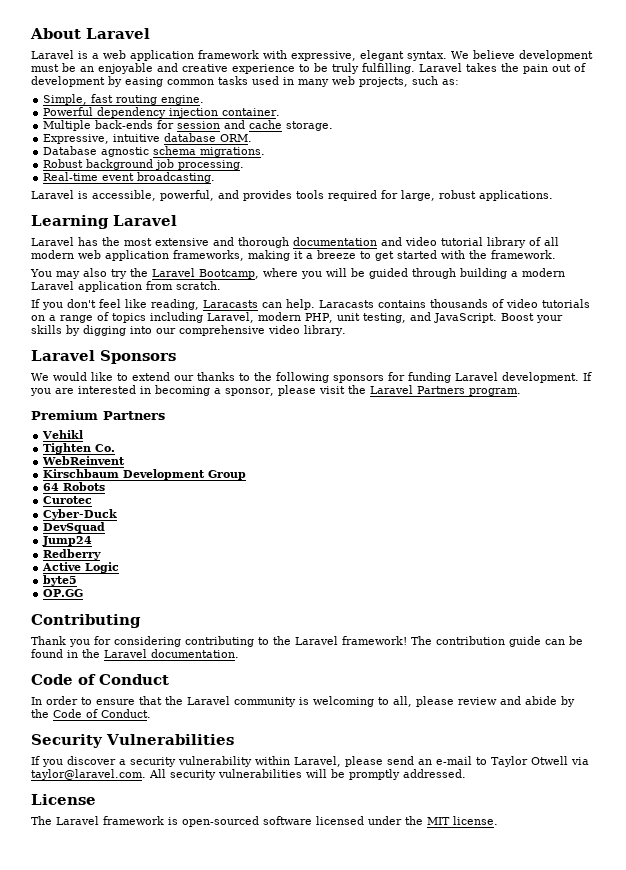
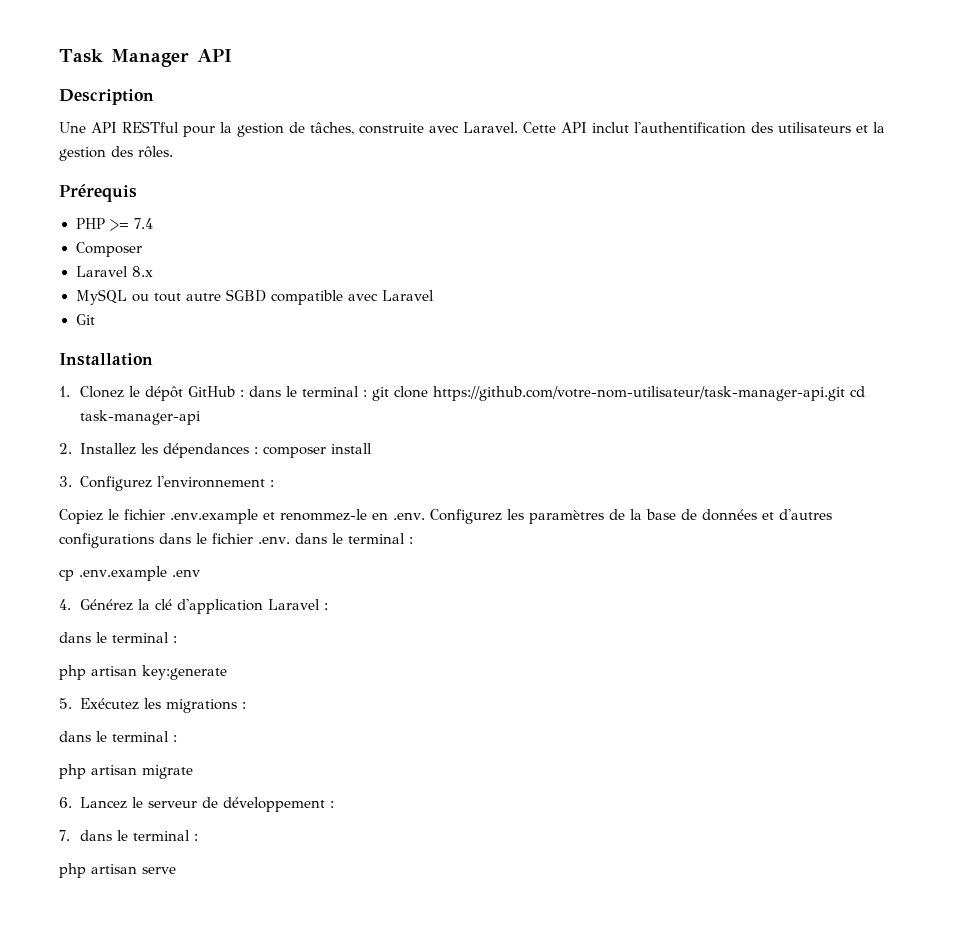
- About Laravel
- Laravel is a web application framework with expressive, elegant syntax. We believe development must be an enjoyable and creative experience to be truly fulfilling. Laravel takes the pain out of development by easing common tasks used in many web projects, such as:
- Simple, fast routing engine.
- Powerful dependency injection container.
- Multiple back-ends for session and cache storage.
- Expressive, intuitive database ORM.
- Database agnostic schema migrations.
- Robust background job processing.
- Real-time event broadcasting.
- Laravel is accessible, powerful, and provides tools required for large, robust applications.
- Learning Laravel
- Laravel has the most extensive and thorough documentation and video tutorial library of all modern web application frameworks, making it a breeze to get started with the framework.
- You may also try the Laravel Bootcamp, where you will be guided through building a modern Laravel application from scratch.
- If you don't feel like reading, Laracasts can help. Laracasts contains thousands of video tutorials on a range of topics including Laravel, modern PHP, unit testing, and JavaScript. Boost your skills by digging into our comprehensive video library.
- Laravel Sponsors
- We would like to extend our thanks to the following sponsors for funding Laravel development. If you are interested in becoming a sponsor, please visit the Laravel Partners program.
- Premium Partners
- Vehikl
- Tighten Co.
- WebReinvent
- Kirschbaum Development Group
- 64 Robots
- Curotec
- Cyber-Duck
- DevSquad
- Jump24
- Redberry
- Active Logic
- byte5
- OP.GG
- Contributing
- Thank you for considering contributing to the Laravel framework! The contribution guide can be found in the Laravel documentation.
- Code of Conduct
- In order to ensure that the Laravel community is welcoming to all, please review and abide by the Code of Conduct.
- Security Vulnerabilities
- If you discover a security vulnerability within Laravel, please send an e-mail to Taylor Otwell via taylor@laravel.com. All security vulnerabilities will be promptly addressed.
- License
- The Laravel framework is open-sourced software licensed under the MIT license.
+ Task Manager API
+ Description
+ Une API RESTful pour la gestion de tâches, construite avec Laravel. Cette API inclut l'authentification des utilisateurs et la gestion des rôles.
+ Prérequis
+ PHP >= 7.4
+ Composer
+ Laravel 8.x
+ MySQL ou tout autre SGBD compatible avec Laravel
+ Git
+ Installation
+ 1. Clonez le dépôt GitHub : dans le terminal : git clone https://github.com/votre-nom-utilisateur/task-manager-api.git cd task-manager-api
+ 2. Installez les dépendances : composer install
+ 3. Configurez l'environnement :
+ Copiez le fichier .env.example et renommez-le en .env. Configurez les paramètres de la base de données et d'autres configurations dans le fichier .env. dans le terminal :
+ cp .env.example .env
+ 4. Générez la clé d'application Laravel :
+ dans le terminal :
+ php artisan key:generate
+ 5. Exécutez les migrations :
+ dans le terminal :
+ php artisan migrate
+ 6. Lancez le serveur de développement :
+ 7. dans le terminal :
+ php artisan serve

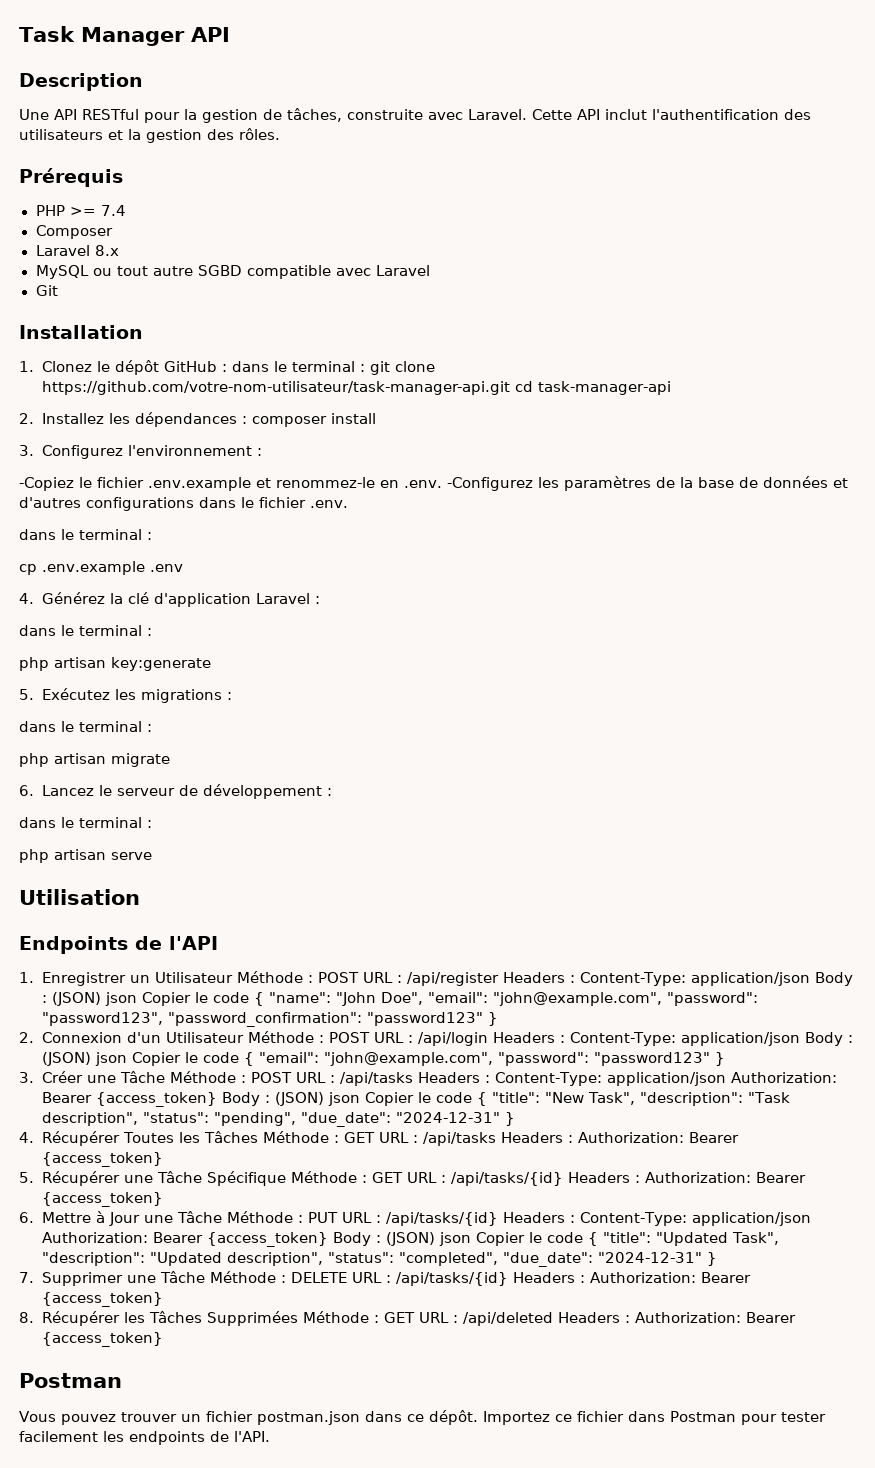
- Copiez le fichier .env.example et renommez-le en .env. Configurez les paramètres de la base de données et d'autres configurations dans le fichier .env. dans le terminal :
+ -Copiez le fichier .env.example et renommez-le en .env. -Configurez les paramètres de la base de données et d'autres configurations dans le fichier .env.
+ dans le terminal :
  6. Lancez le serveur de développement :
- 7. dans le terminal :
+ dans le terminal :
+ Utilisation
+ Endpoints de l'API
+ 1. Enregistrer un Utilisateur Méthode : POST URL : /api/register Headers : Content-Type: application/json Body : (JSON) json Copier le code { "name": "John Doe", "email": "john@example.com", "password": "password123", "password_confirmation": "password123" }
+ 2. Connexion d'un Utilisateur Méthode : POST URL : /api/login Headers : Content-Type: application/json Body : (JSON) json Copier le code { "email": "john@example.com", "password": "password123" }
+ 3. Créer une Tâche Méthode : POST URL : /api/tasks Headers : Content-Type: application/json Authorization: Bearer {access_token} Body : (JSON) json Copier le code { "title": "New Task", "description": "Task description", "status": "pending", "due_date": "2024-12-31" }
+ 4. Récupérer Toutes les Tâches Méthode : GET URL : /api/tasks Headers : Authorization: Bearer {access_token}
+ 5. Récupérer une Tâche Spécifique Méthode : GET URL : /api/tasks/{id} Headers : Authorization: Bearer {access_token}
+ 6. Mettre à Jour une Tâche Méthode : PUT URL : /api/tasks/{id} Headers : Content-Type: application/json Authorization: Bearer {access_token} Body : (JSON) json Copier le code { "title": "Updated Task", "description": "Updated description", "status": "completed", "due_date": "2024-12-31" }
+ 7. Supprimer une Tâche Méthode : DELETE URL : /api/tasks/{id} Headers : Authorization: Bearer {access_token}
+ 8. Récupérer les Tâches Supprimées Méthode : GET URL : /api/deleted Headers : Authorization: Bearer {access_token}
+ Postman
+ Vous pouvez trouver un fichier postman.json dans ce dépôt. Importez ce fichier dans Postman pour tester facilement les endpoints de l'API.

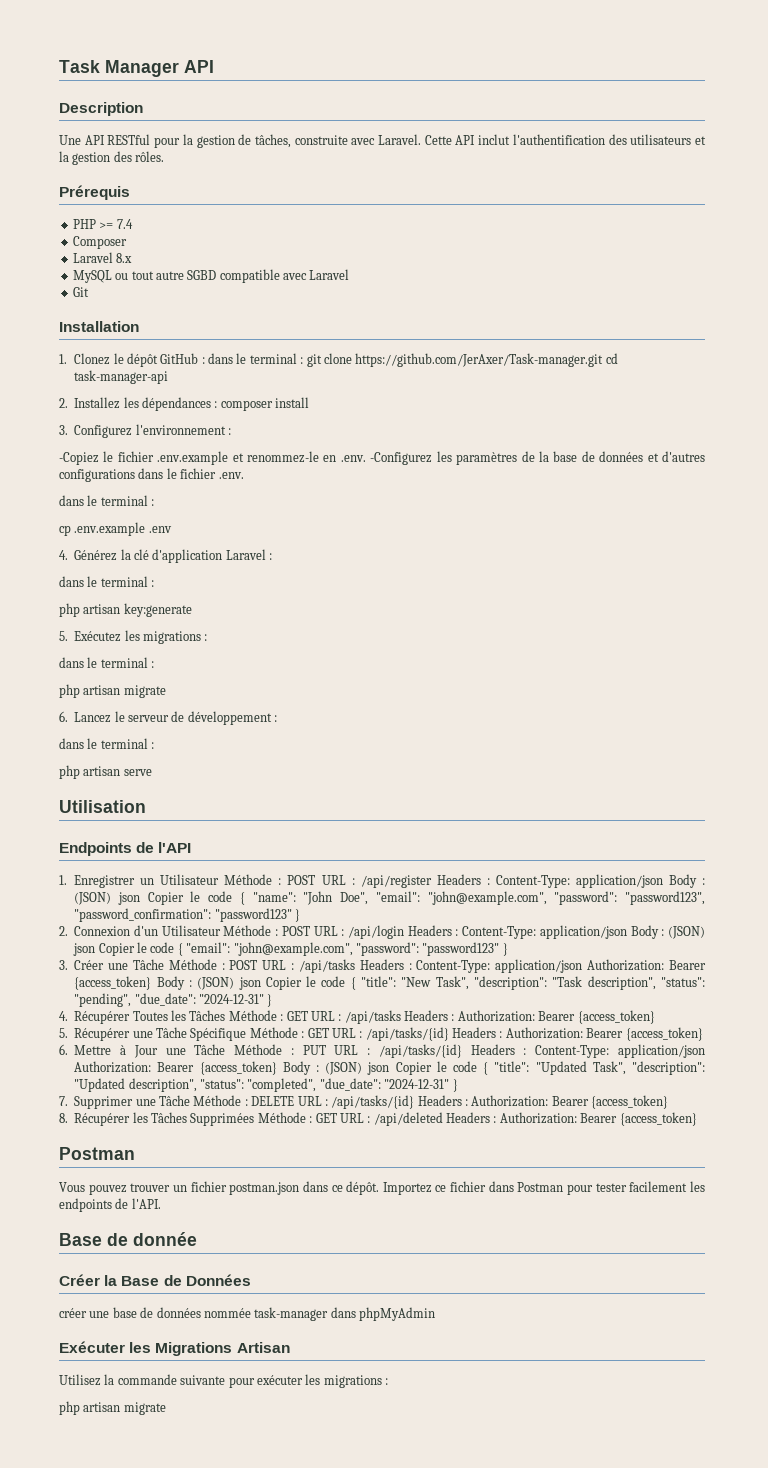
- 1. Clonez le dépôt GitHub : dans le terminal : git clone https://github.com/votre-nom-utilisateur/task-manager-api.git cd task-manager-api
+ 1. Clonez le dépôt GitHub : dans le terminal : git clone https://github.com/JerAxer/Task-manager.git cd task-manager-api
+ Base de donnée
+ Créer la Base de Données
+ créer une base de données nommée task-manager dans phpMyAdmin
+ Exécuter les Migrations Artisan
+ Utilisez la commande suivante pour exécuter les migrations :
+ php artisan migrate

